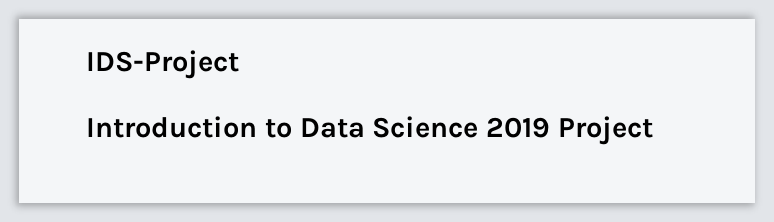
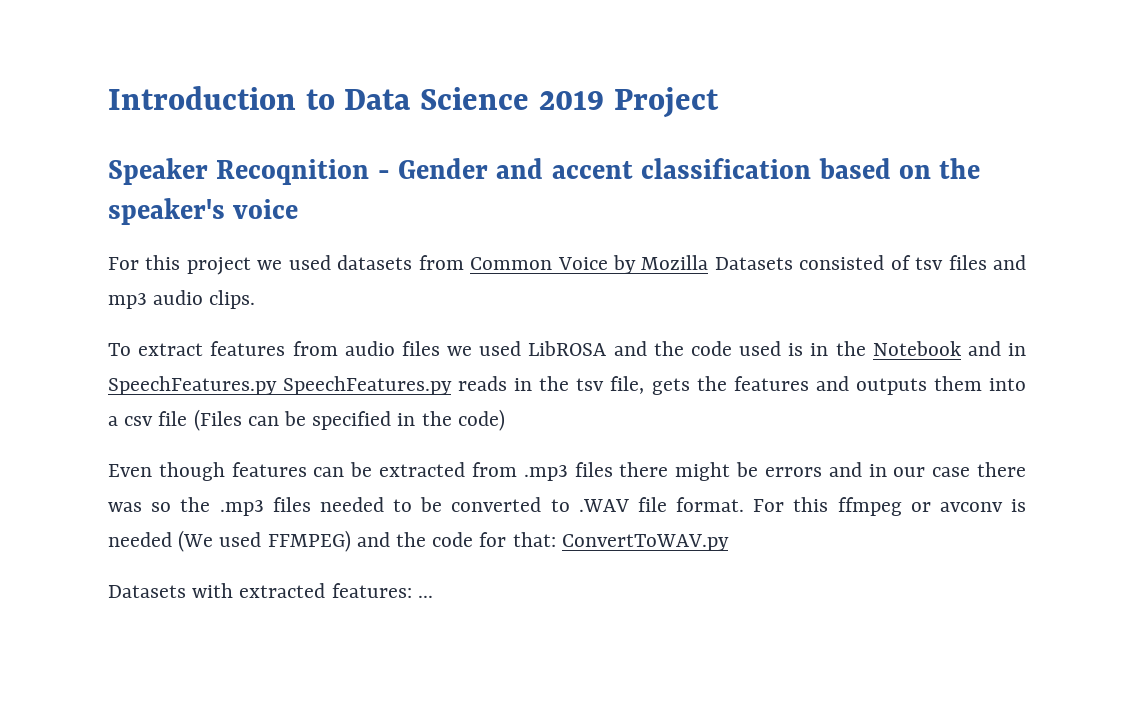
- IDS-Project
+ Speaker Recoqnition - Gender and accent classification based on the speaker's voice
+ For this project we used datasets from Common Voice by Mozilla Datasets consisted of tsv files and mp3 audio clips.
+ To extract features from audio files we used LibROSA and the code used is in the Notebook and in SpeechFeatures.py SpeechFeatures.py reads in the tsv file, gets the features and outputs them into a csv file (Files can be specified in the code)
+ Even though features can be extracted from .mp3 files there might be errors and in our case there was so the .mp3 files needed to be converted to .WAV file format. For this ffmpeg or avconv is needed (We used FFMPEG) and the code for that: ConvertToWAV.py
+ Datasets with extracted features: ...

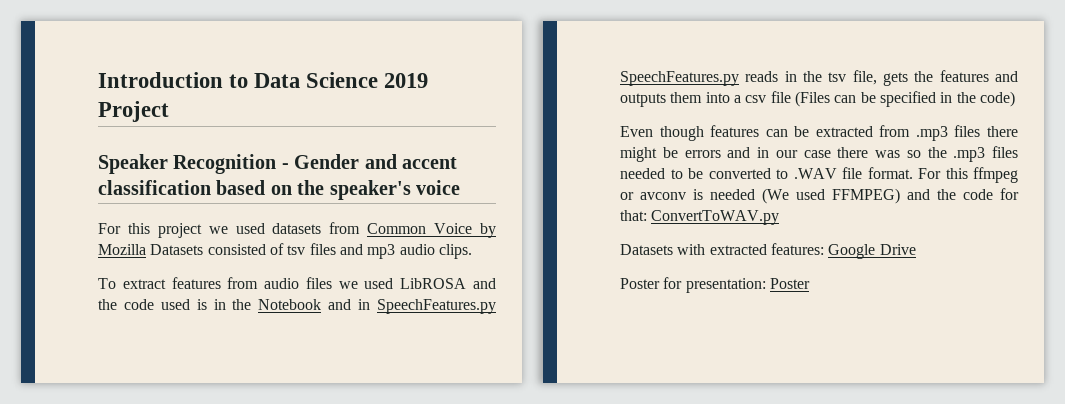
- Speaker Recoqnition - Gender and accent classification based on the speaker's voice
+ Speaker Recognition - Gender and accent classification based on the speaker's voice
- Datasets with extracted features: ...
+ Datasets with extracted features: Google Drive
+ Poster for presentation: Poster

